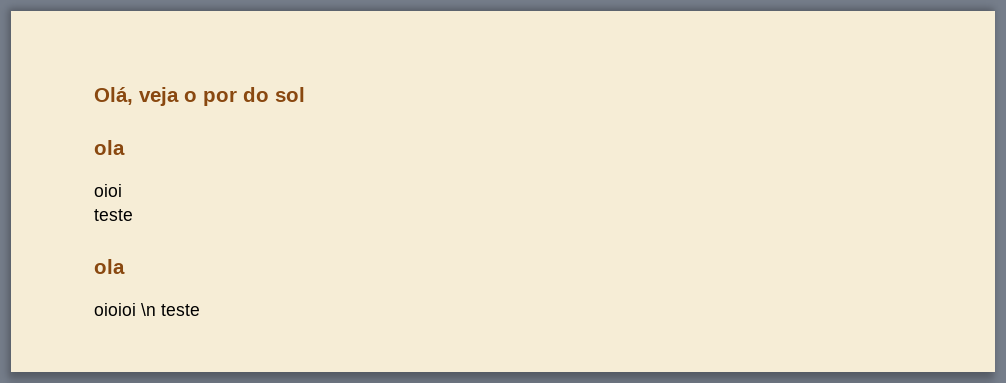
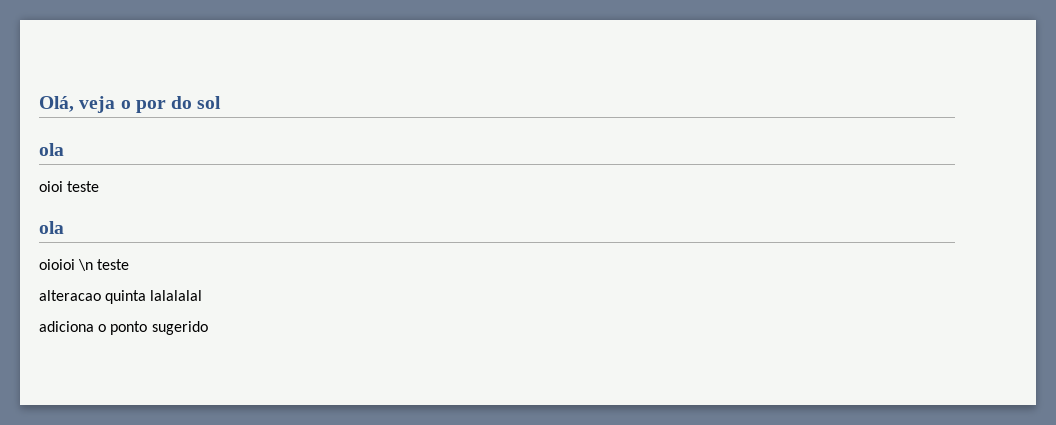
- oioi
- teste
+ oioi teste
+ alteracao quinta lalalalal
+ adiciona o ponto sugerido

